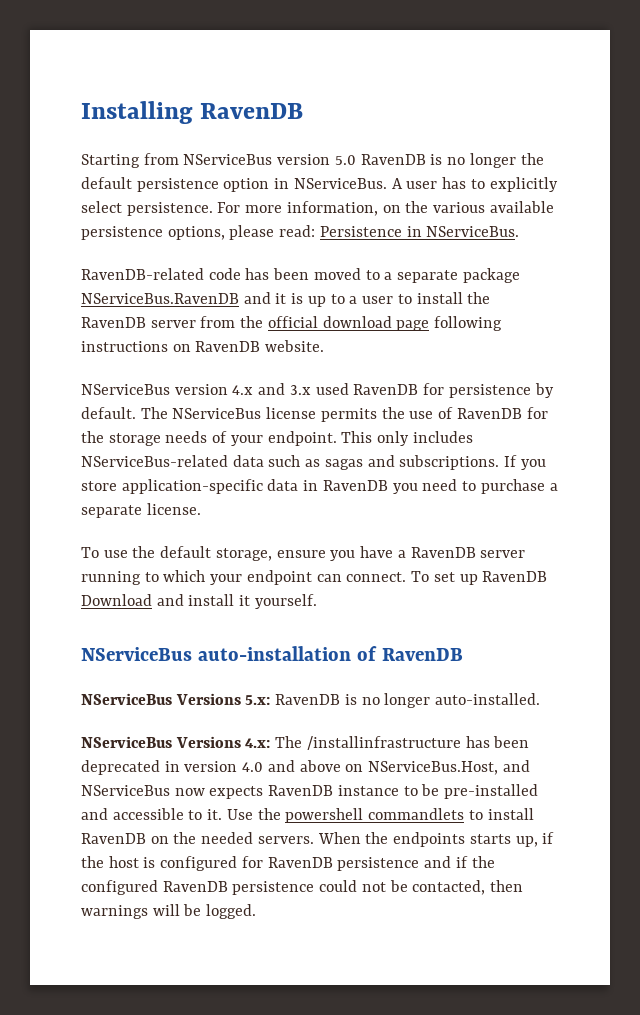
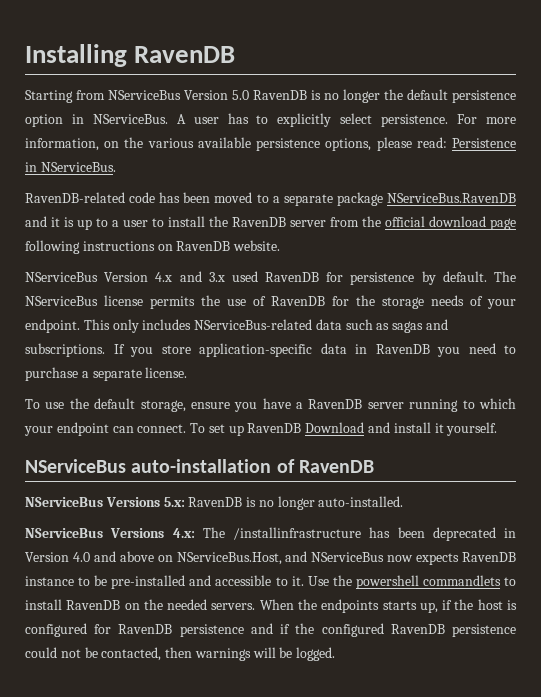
- Starting from NServiceBus version 5.0 RavenDB is no longer the default persistence option in NServiceBus.
+ Starting from NServiceBus Version 5.0 RavenDB is no longer the default persistence option in NServiceBus.
- NServiceBus version 4.x and 3.x used RavenDB for persistence by default.
+ NServiceBus Version 4.x and 3.x used RavenDB for persistence by default.
- NServiceBus Versions 4.x: The /installinfrastructure has been deprecated in version 4.0 and above on NServiceBus.Host, and NServiceBus now expects RavenDB instance to be pre-installed and accessible to it.
+ NServiceBus Versions 4.x: The /installinfrastructure has been deprecated in Version 4.0 and above on NServiceBus.Host, and NServiceBus now expects RavenDB instance to be pre-installed and accessible to it.

